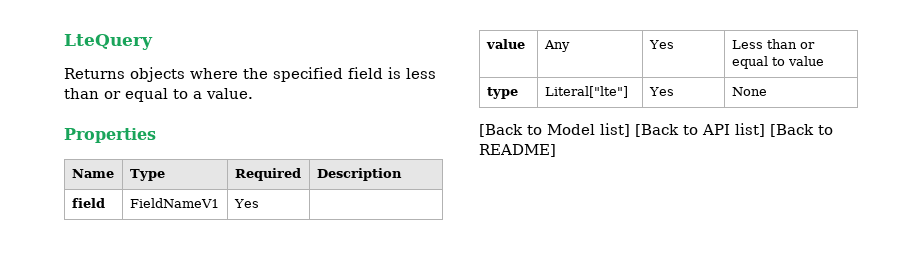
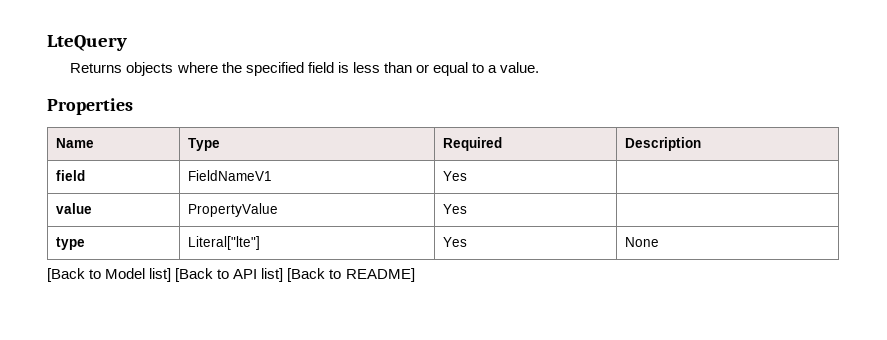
- value | Any | Yes | Less than or equal to value
+ value | PropertyValue | Yes |

